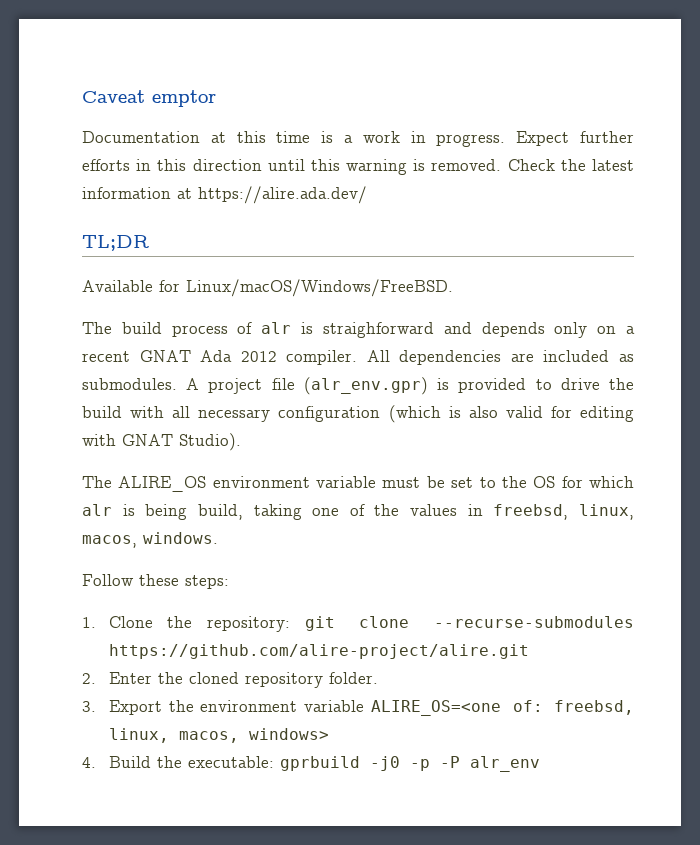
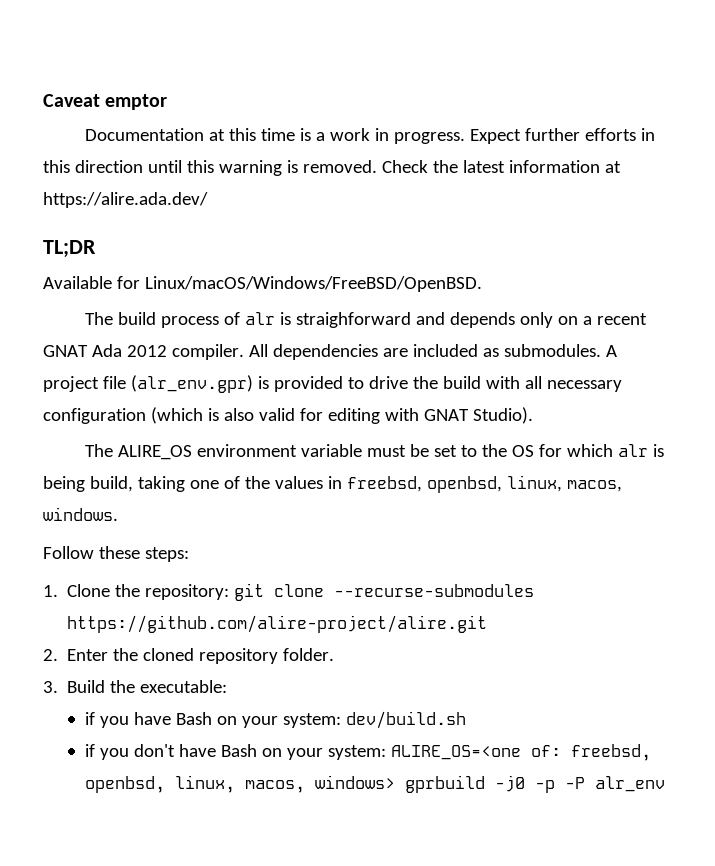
- Available for Linux/macOS/Windows/FreeBSD.
+ Available for Linux/macOS/Windows/FreeBSD/OpenBSD.
- The ALIRE_OS environment variable must be set to the OS for which alr is being build, taking one of the values in freebsd, linux, macos, windows.
+ The ALIRE_OS environment variable must be set to the OS for which alr is being build, taking one of the values in freebsd, openbsd, linux, macos, windows.
- 3. Export the environment variable ALIRE_OS=<one of: freebsd, linux, macos, windows>
- 4. Build the executable: gprbuild -j0 -p -P alr_env
+ 3. Build the executable:
+ if you have Bash on your system: dev/build.sh
+ if you don't have Bash on your system: ALIRE_OS=<one of: freebsd, openbsd, linux, macos, windows> gprbuild -j0 -p -P alr_env

